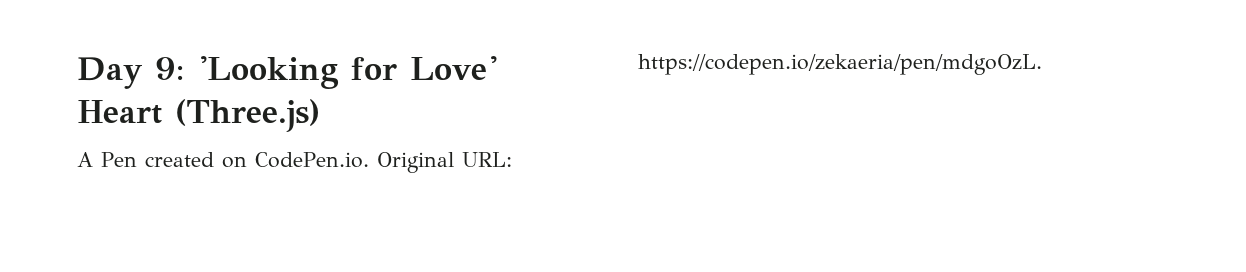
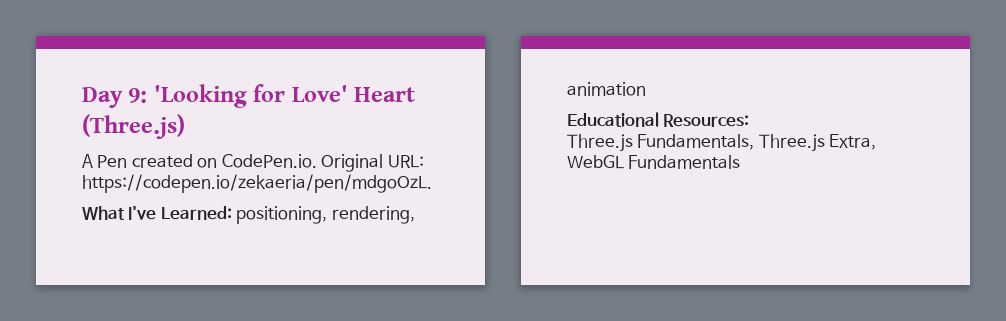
+ What I've Learned: positioning, rendering, animation
+ Educational Resources:
+ Three.js Fundamentals, Three.js Extra, WebGL Fundamentals

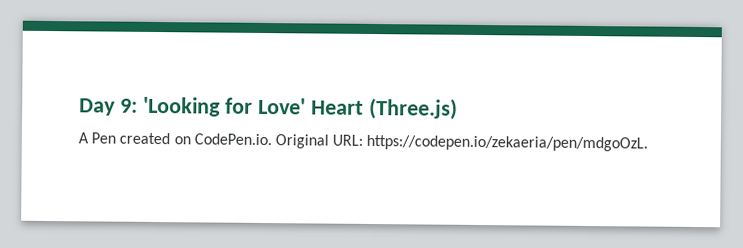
- What I've Learned: positioning, rendering, animation
- Educational Resources:
- Three.js Fundamentals, Three.js Extra, WebGL Fundamentals

